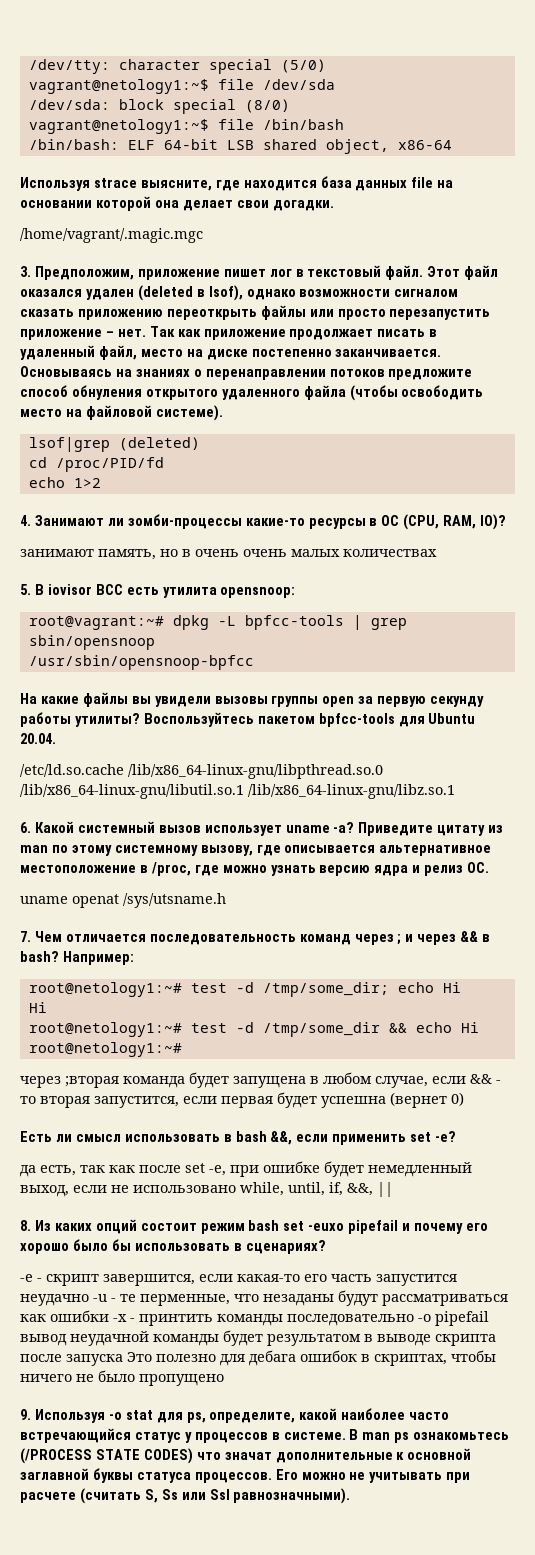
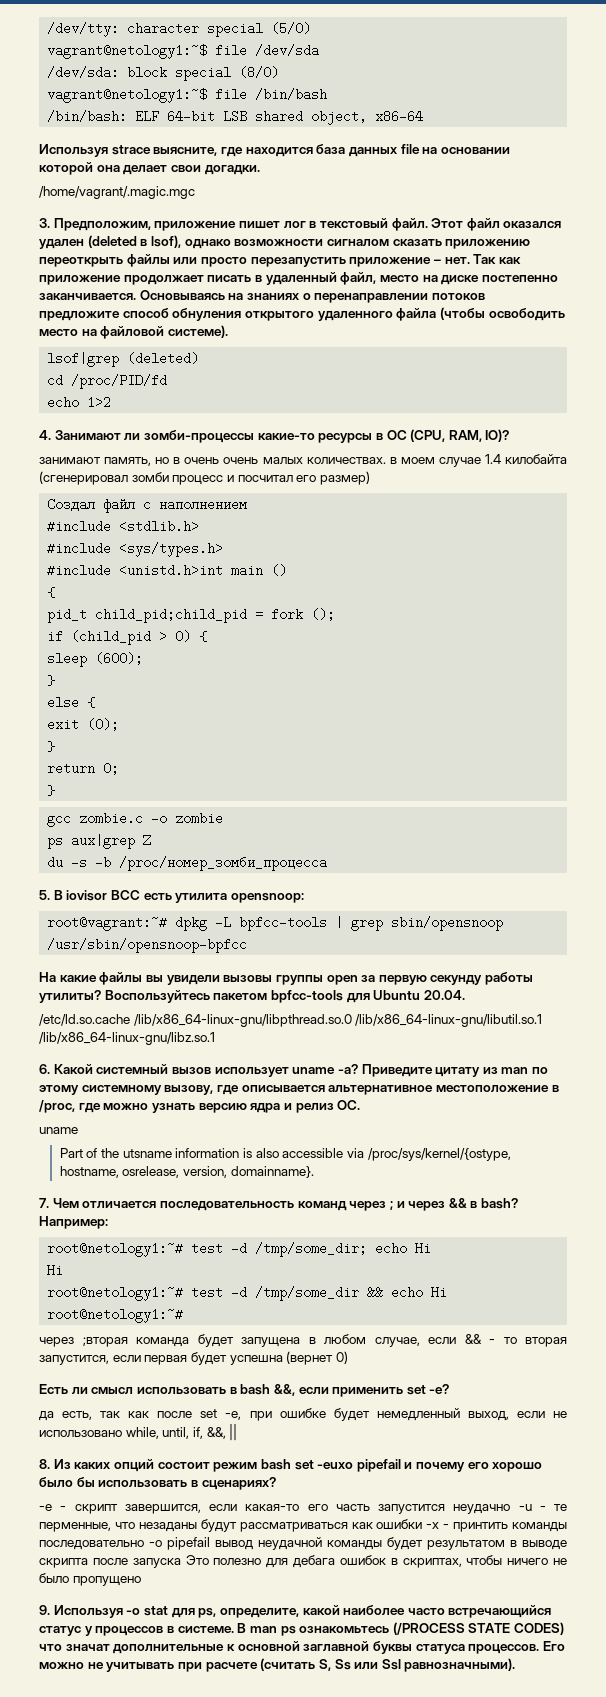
- занимают память, но в очень очень малых количествах
+ занимают память, но в очень очень малых количествах. в моем случае 1.4 килобайта (сгенерировал зомби процесс и посчитал его размер)
+ Создал файл с наполнением
+ #include <stdlib.h>
+ #include <sys/types.h>
+ #include <unistd.h>int main ()
+ {
+ pid_t child_pid;child_pid = fork ();
+ if (child_pid > 0) {
+ sleep (600);
+ }
+ else {
+ exit (0);
+ }
+ return 0;
+ }
+ gcc zombie.c -o zombie
+ ps aux|grep Z
+ du -s -b /proc/номер_зомби_процесса
  Приведите цитату из man по этому системному вызову, где описывается альтернативное местоположение в /proc, где можно узнать версию ядра и релиз ОС.
- uname openat /sys/utsname.h
+ uname
+ Part of the utsname information is also accessible via /proc/sys/kernel/{ostype, hostname, osrelease, version, domainname}.

